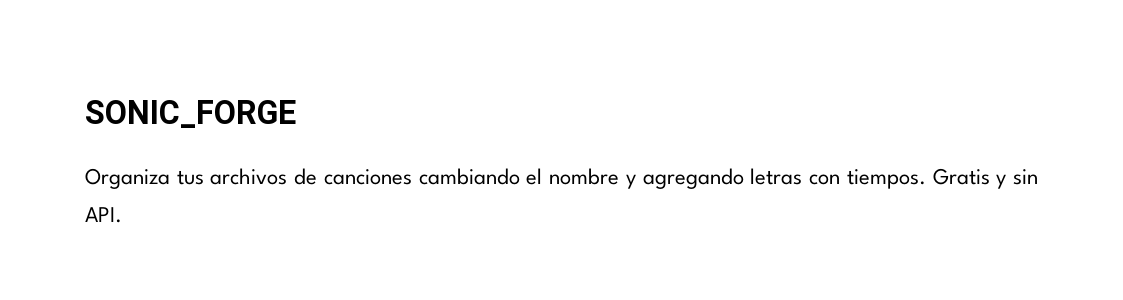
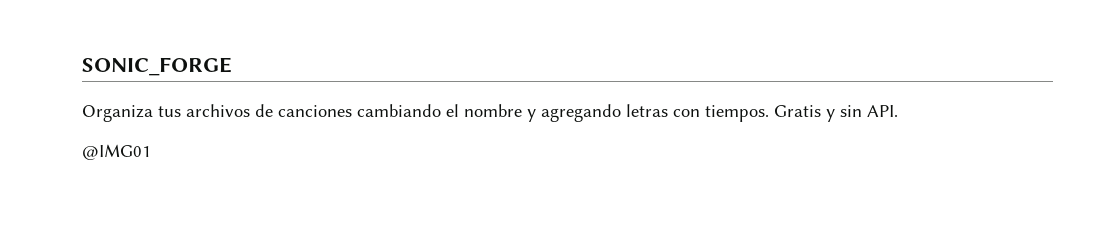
+ @IMG01

